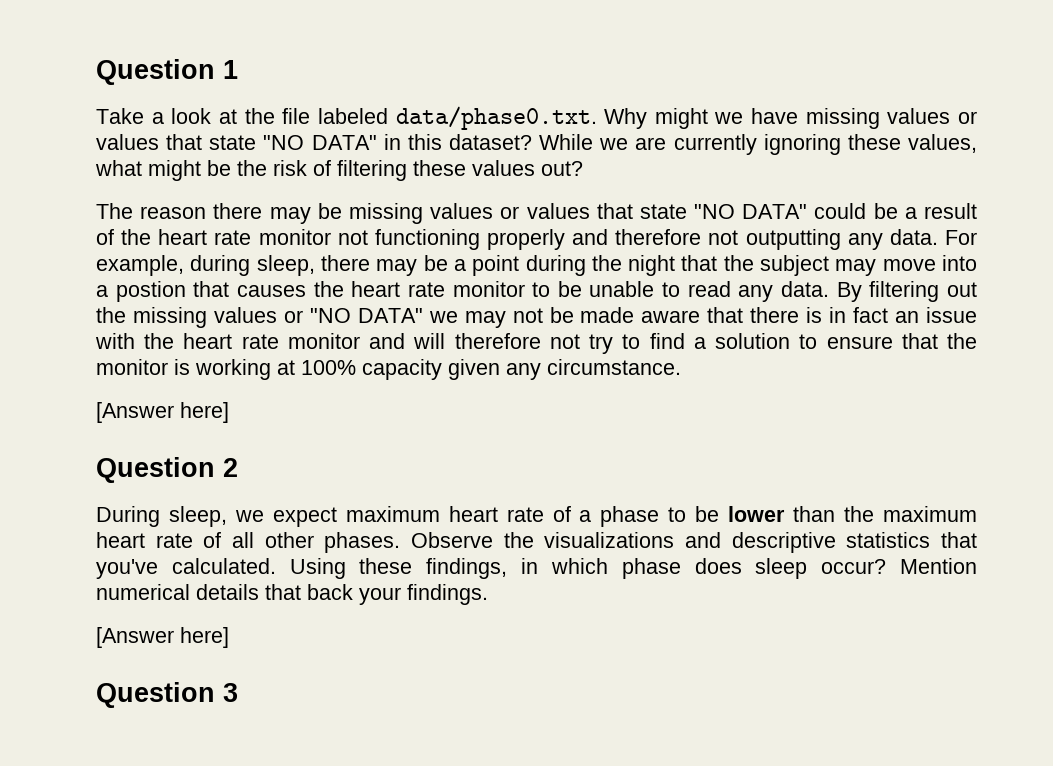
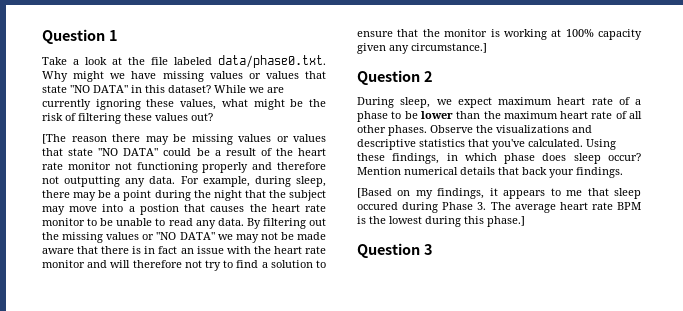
- The reason there may be missing values or values that state "NO DATA" could be a result of the heart rate monitor not functioning properly and therefore not outputting any data.
+ [The reason there may be missing values or values that state "NO DATA" could be a result of the heart rate monitor not functioning properly and therefore not outputting any data.
- By filtering out the missing values or "NO DATA" we may not be made aware that there is in fact an issue with the heart rate monitor and will therefore not try to find a solution to ensure that the monitor is working at 100% capacity given any circumstance.
- [Answer here]
+ By filtering out the missing values or "NO DATA" we may not be made aware that there is in fact an issue with the heart rate monitor and will therefore not try to find a solution to ensure that the monitor is working at 100% capacity given any circumstance.]
  Mention numerical details that back your findings.
- [Answer here]
+ [Based on my findings, it appears to me that sleep occured during Phase 3. The average heart rate BPM is the lowest during this phase.]

